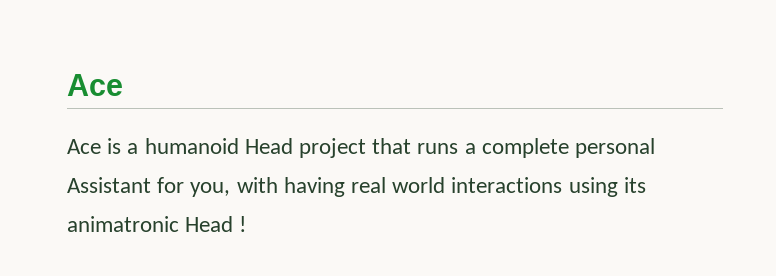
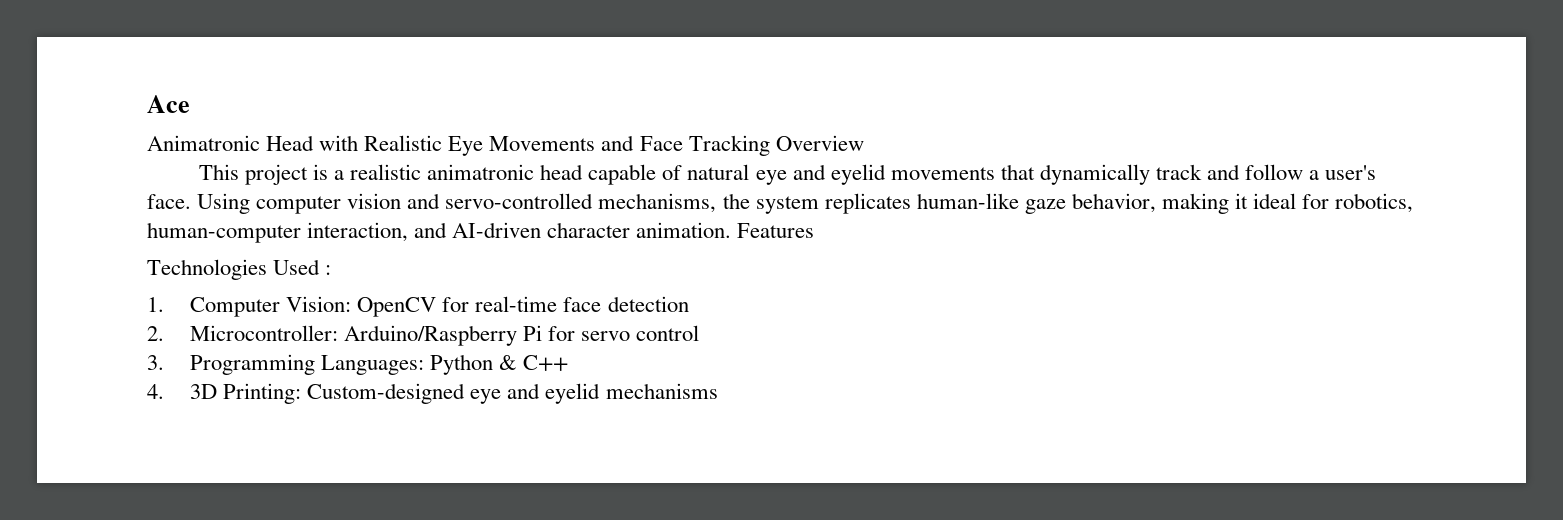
- Ace is a humanoid Head project that runs a complete personal Assistant for you, with having real world interactions using its animatronic Head !
+ Animatronic Head with Realistic Eye Movements and Face Tracking Overview
+ This project is a realistic animatronic head capable of natural eye and eyelid movements that dynamically track and follow a user's face. Using computer vision and servo-controlled mechanisms, the system replicates human-like gaze behavior, making it ideal for robotics, human-computer interaction, and AI-driven character animation. Features
+ Technologies Used :
+ 1. Computer Vision: OpenCV for real-time face detection
+ 2. Microcontroller: Arduino/Raspberry Pi for servo control
+ 3. Programming Languages: Python & C++
+ 4. 3D Printing: Custom-designed eye and eyelid mechanisms

